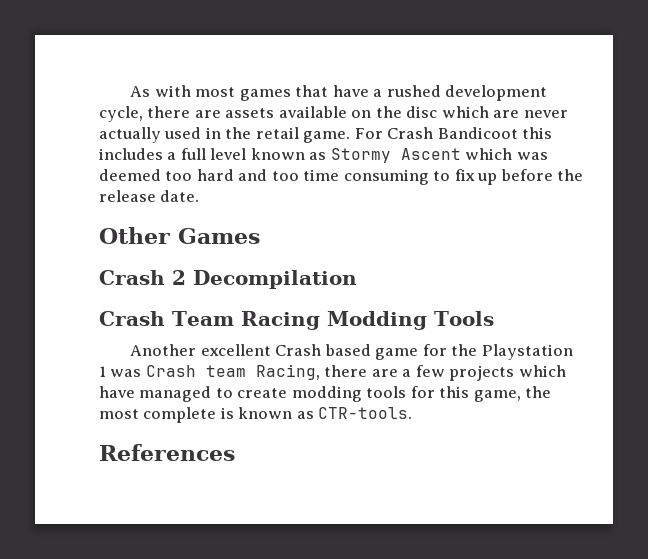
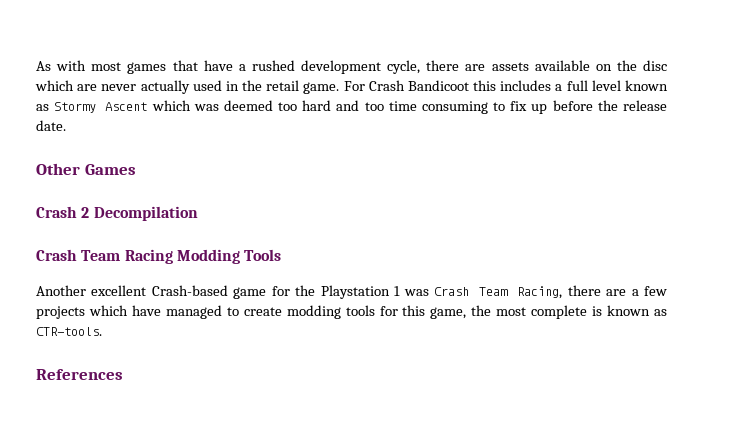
- Another excellent Crash based game for the Playstation 1 was Crash team Racing, there are a few projects which have managed to create modding tools for this game, the most complete is known as CTR-tools.
+ Another excellent Crash-based game for the Playstation 1 was Crash Team Racing, there are a few projects which have managed to create modding tools for this game, the most complete is known as CTR-tools.

